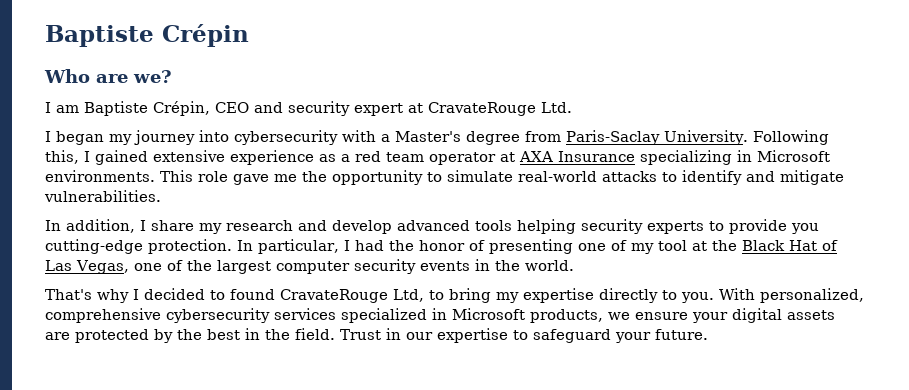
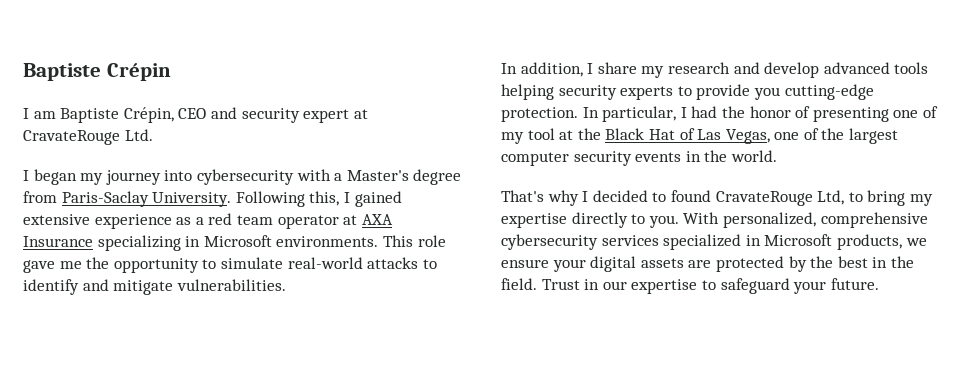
- Who are we?

